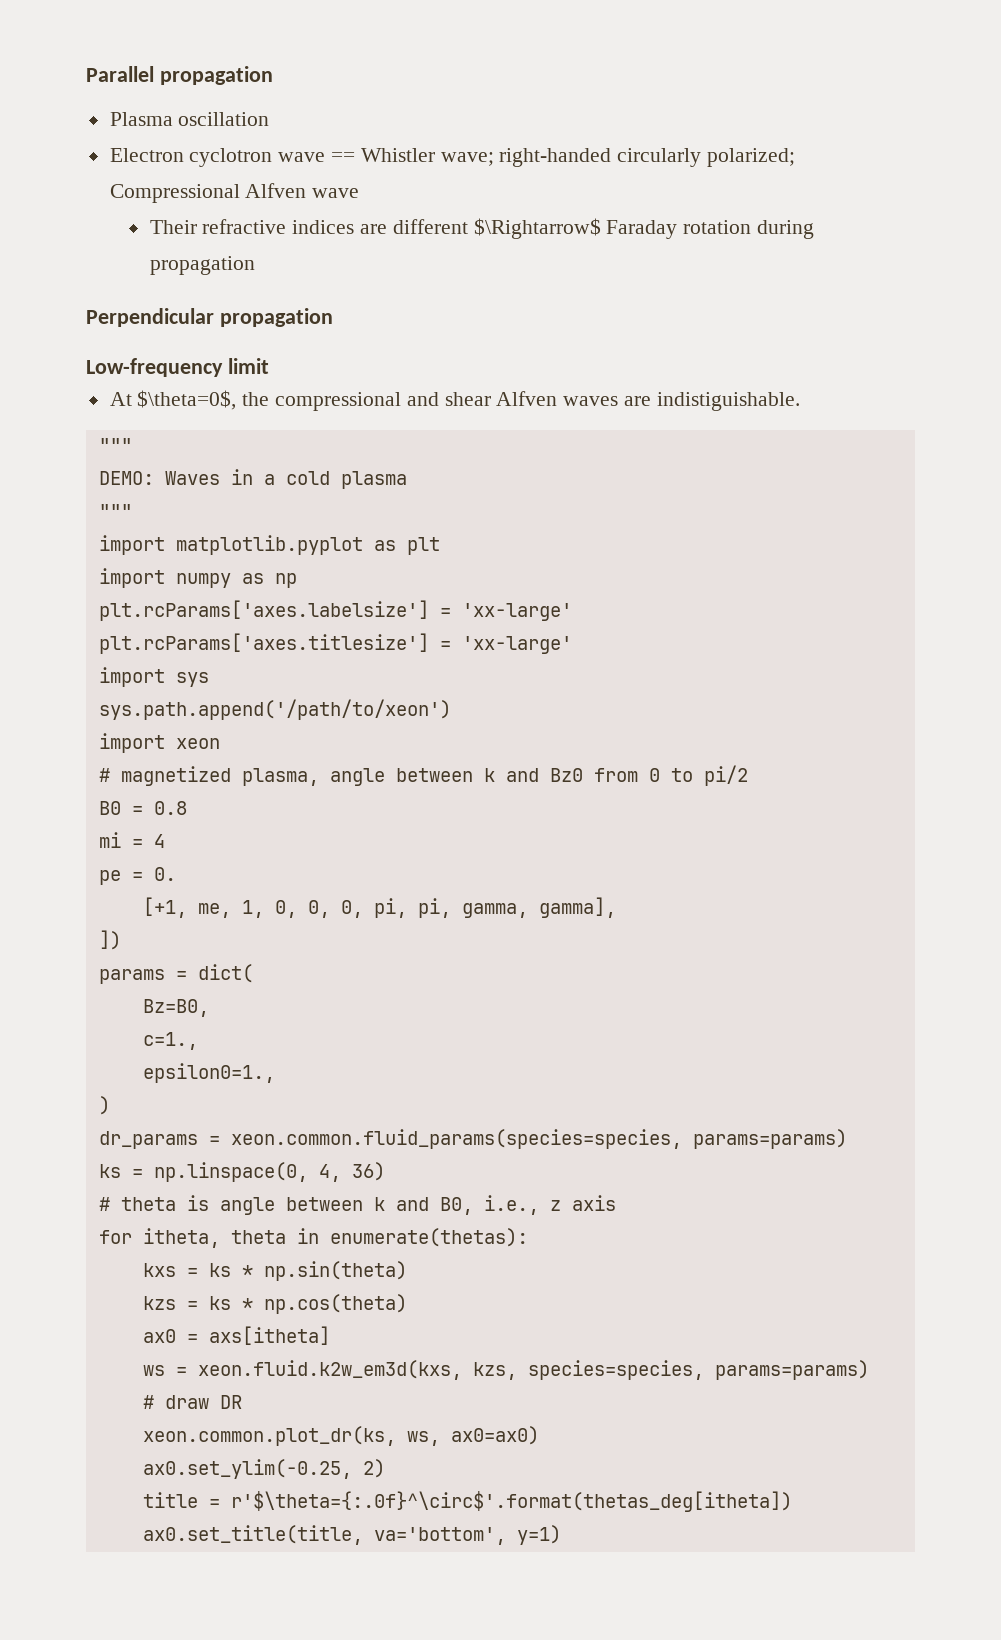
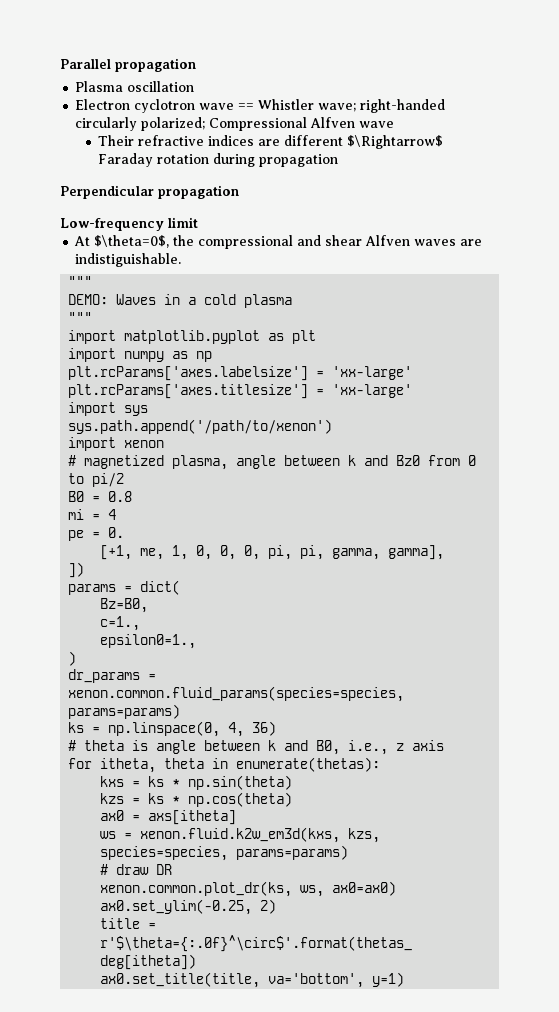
- sys.path.append('/path/to/xeon')
- import xeon
+ sys.path.append('/path/to/xenon')
+ import xenon
- dr_params = xeon.common.fluid_params(species=species, params=params)
+ dr_params = xenon.common.fluid_params(species=species, params=params)
- ws = xeon.fluid.k2w_em3d(kxs, kzs, species=species, params=params)
+ ws = xenon.fluid.k2w_em3d(kxs, kzs, species=species, params=params)
- xeon.common.plot_dr(ks, ws, ax0=ax0)
+ xenon.common.plot_dr(ks, ws, ax0=ax0)

